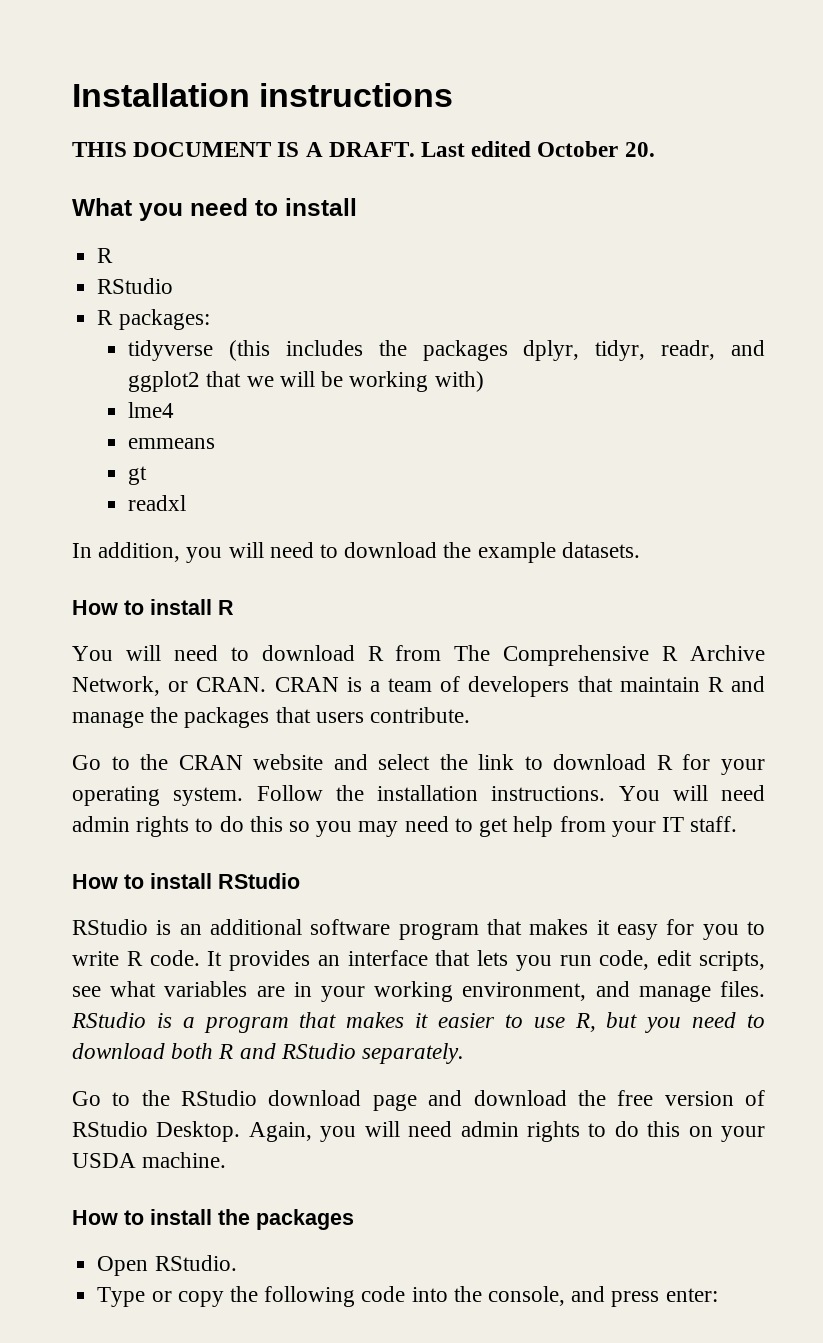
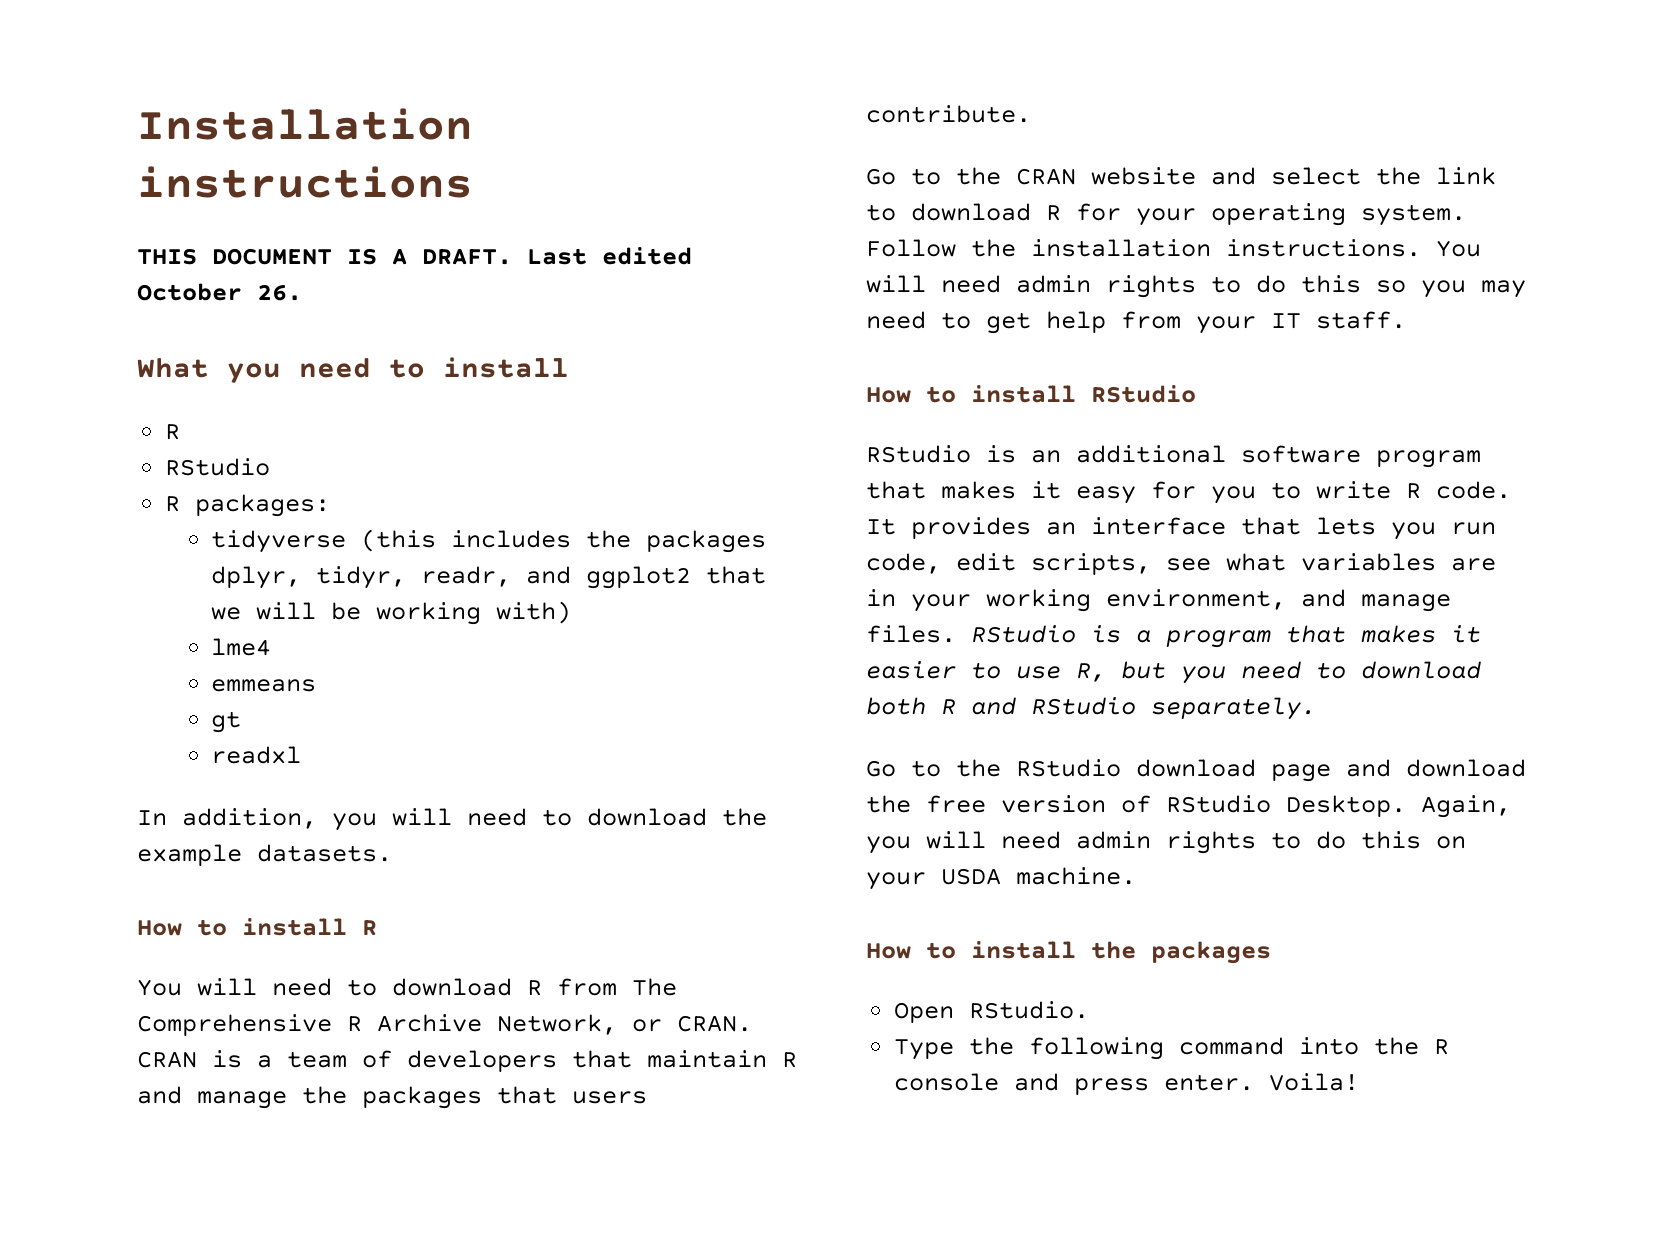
- Last edited October 20.
+ Last edited October 26.
- Type or copy the following code into the console, and press enter:
+ Type the following command into the R console and press enter. Voila!

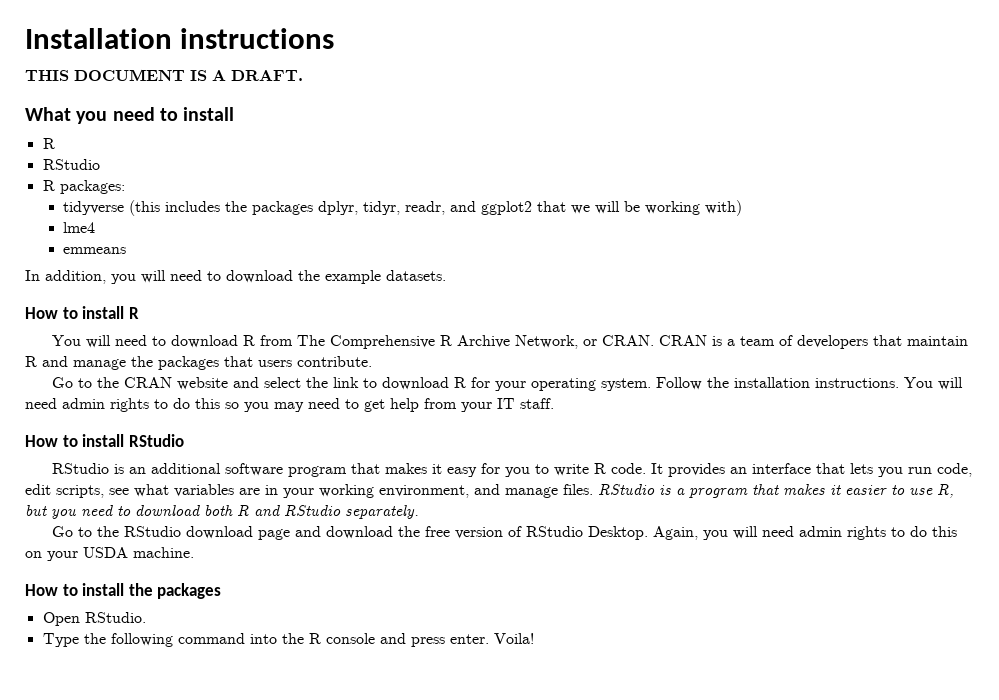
- Last edited October 26.
- gt
- readxl

